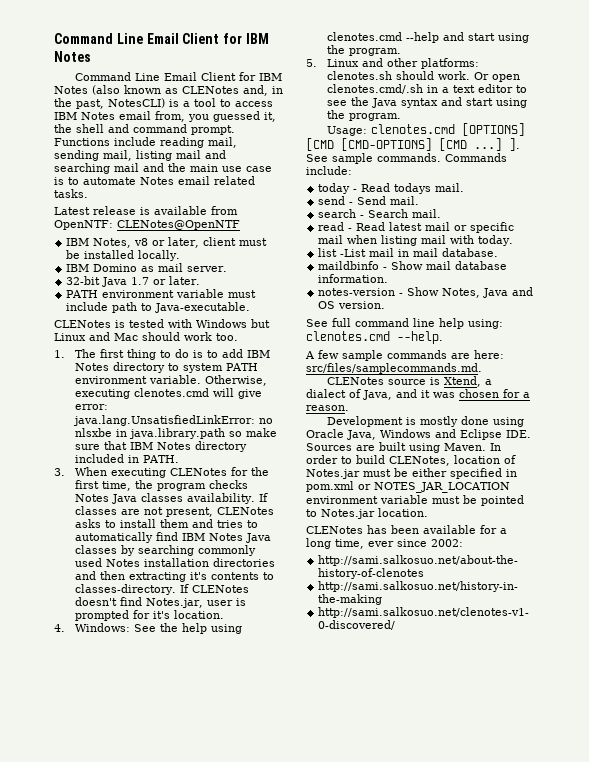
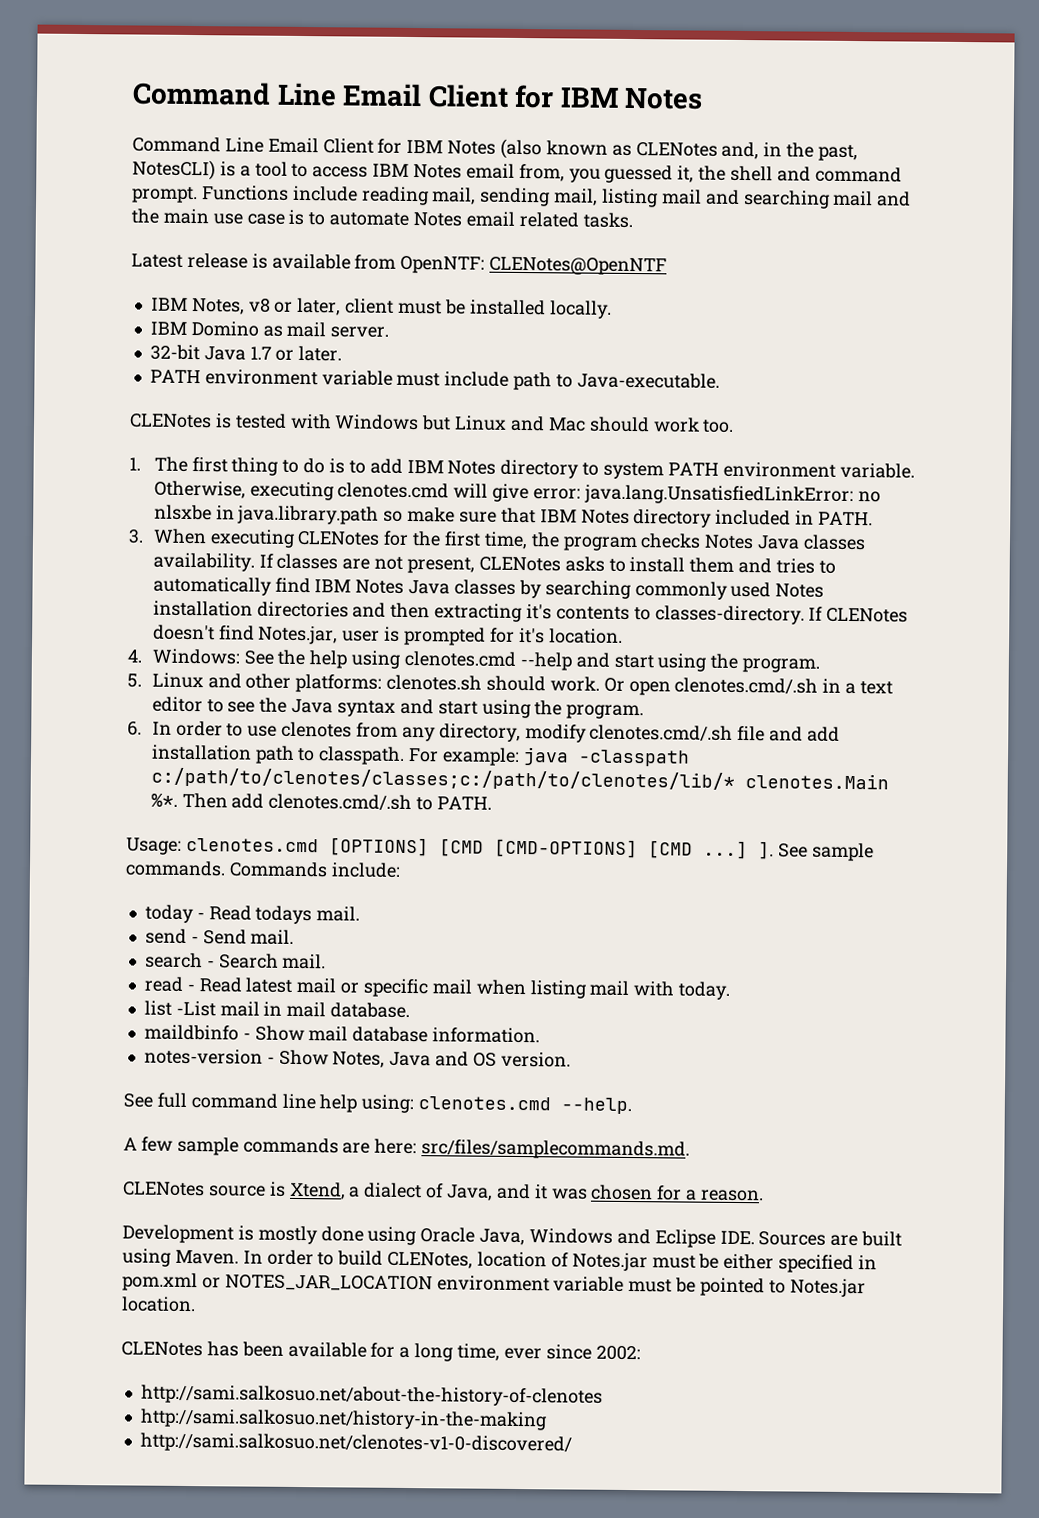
+ 6. In order to use clenotes from any directory, modify clenotes.cmd/.sh file and add installation path to classpath. For example: java -classpath c:/path/to/clenotes/classes;c:/path/to/clenotes/lib/* clenotes.Main %*. Then add clenotes.cmd/.sh to PATH.

